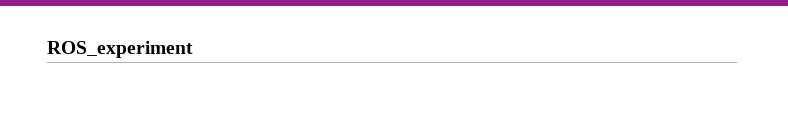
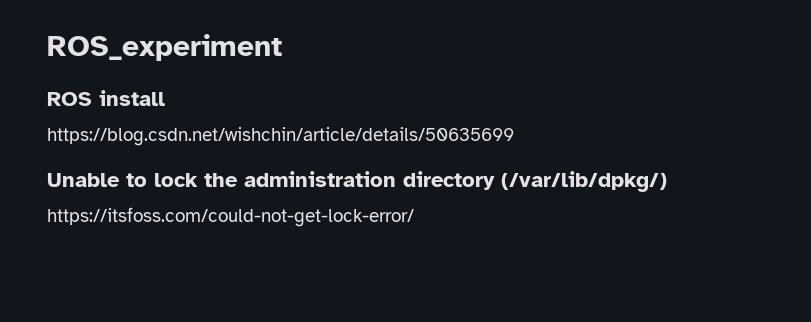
+ ROS install
+ https://blog.csdn.net/wishchin/article/details/50635699
+ Unable to lock the administration directory (/var/lib/dpkg/)
+ https://itsfoss.com/could-not-get-lock-error/

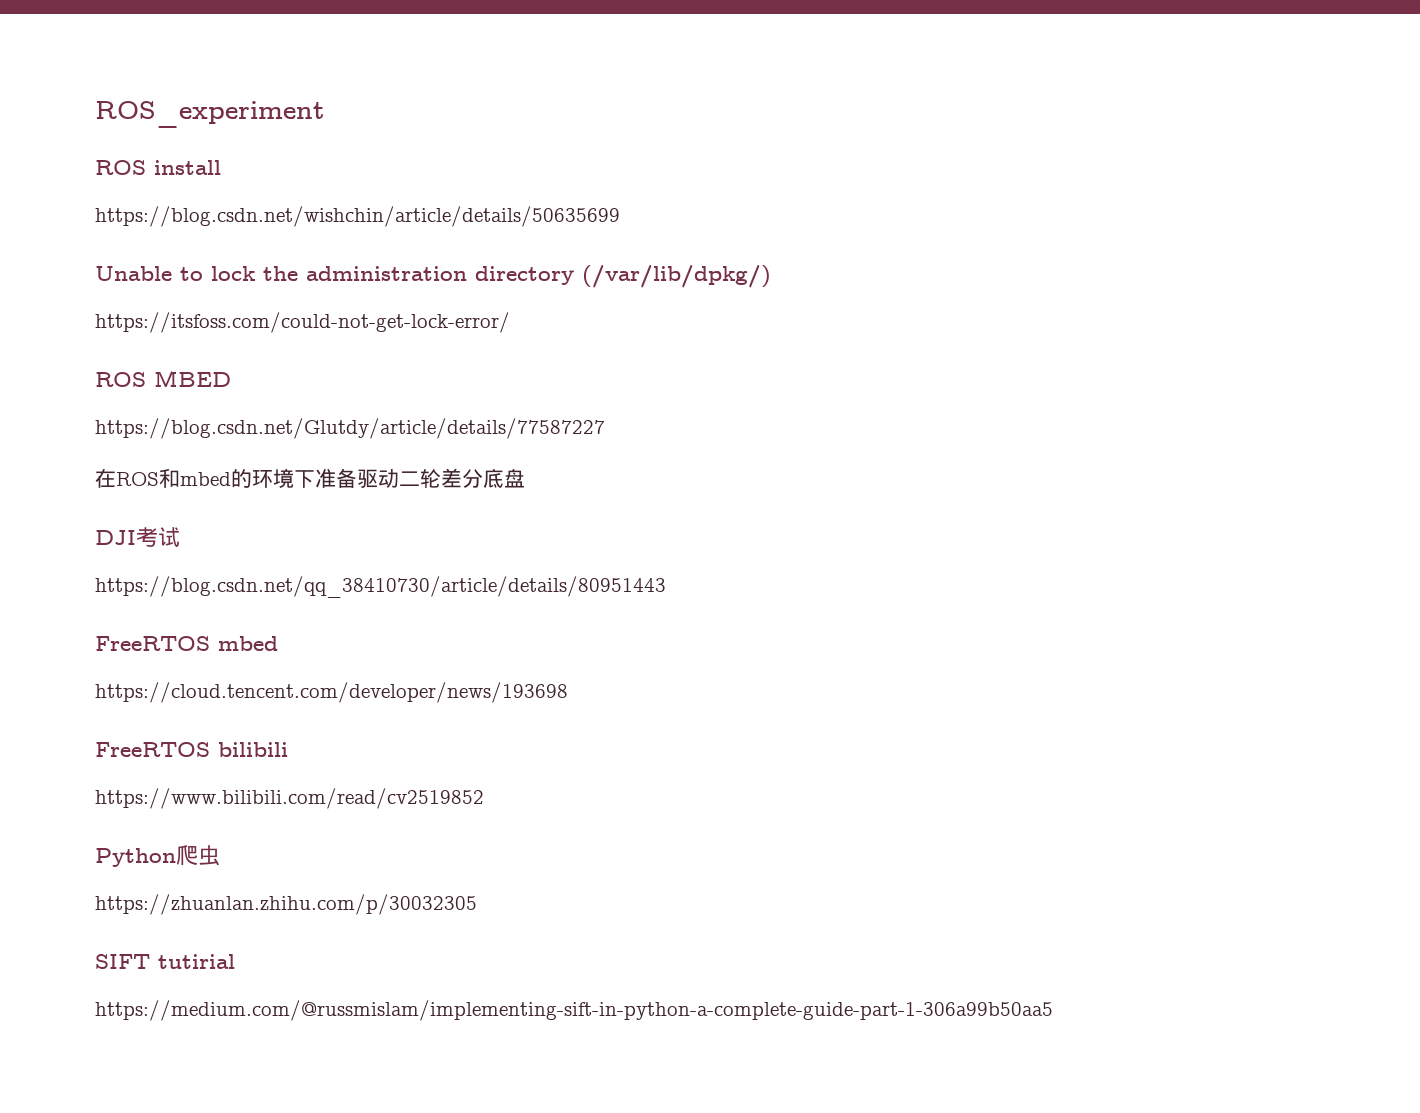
+ ROS MBED
+ https://blog.csdn.net/Glutdy/article/details/77587227
+ 在ROS和mbed的环境下准备驱动二轮差分底盘
+ DJI考试
+ https://blog.csdn.net/qq_38410730/article/details/80951443
+ FreeRTOS mbed
+ https://cloud.tencent.com/developer/news/193698
+ FreeRTOS bilibili
+ https://www.bilibili.com/read/cv2519852
+ Python爬虫
+ https://zhuanlan.zhihu.com/p/30032305
+ SIFT tutirial
+ https://medium.com/@russmislam/implementing-sift-in-python-a-complete-guide-part-1-306a99b50aa5

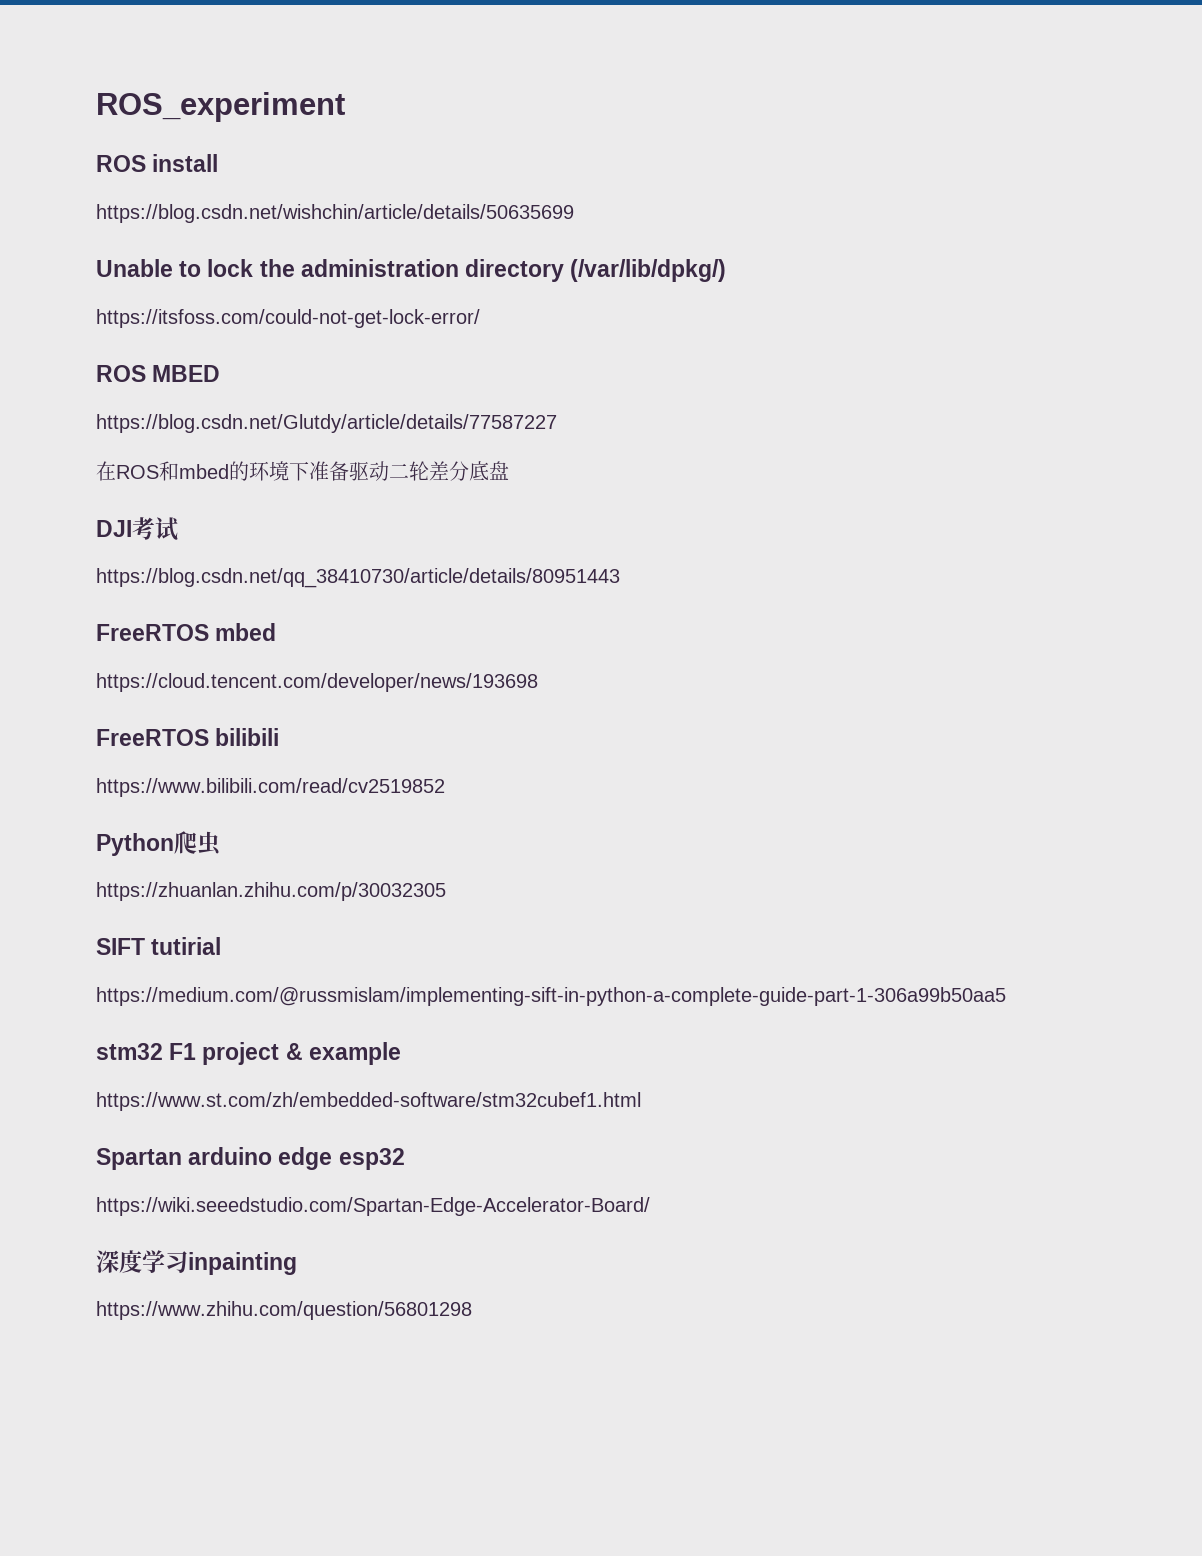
+ stm32 F1 project & example
+ https://www.st.com/zh/embedded-software/stm32cubef1.html
+ Spartan arduino edge esp32
+ https://wiki.seeedstudio.com/Spartan-Edge-Accelerator-Board/
+ 深度学习inpainting
+ https://www.zhihu.com/question/56801298

